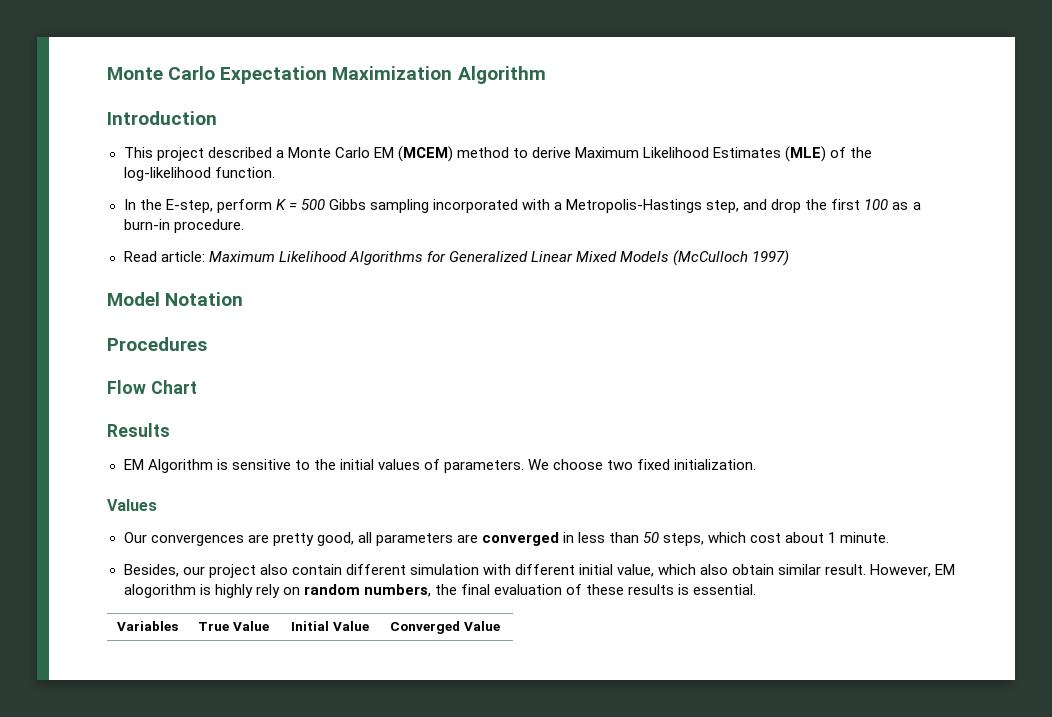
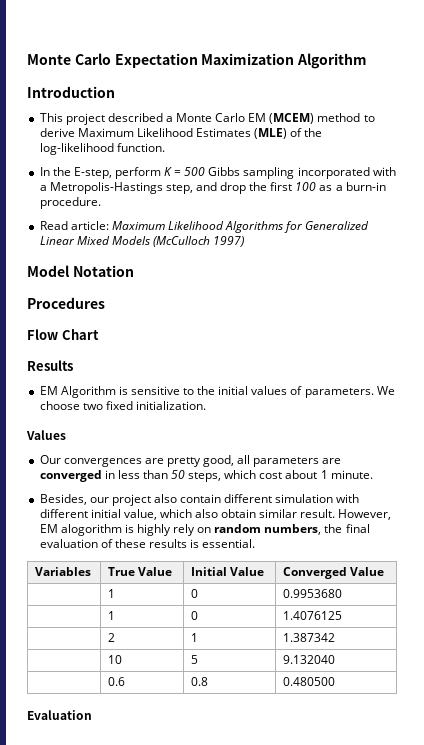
+ | 1 | 0 | 0.9953680
+ | 1 | 0 | 1.4076125
+ | 2 | 1 | 1.387342
+ | 10 | 5 | 9.132040
+ | 0.6 | 0.8 | 0.480500
+ Evaluation

